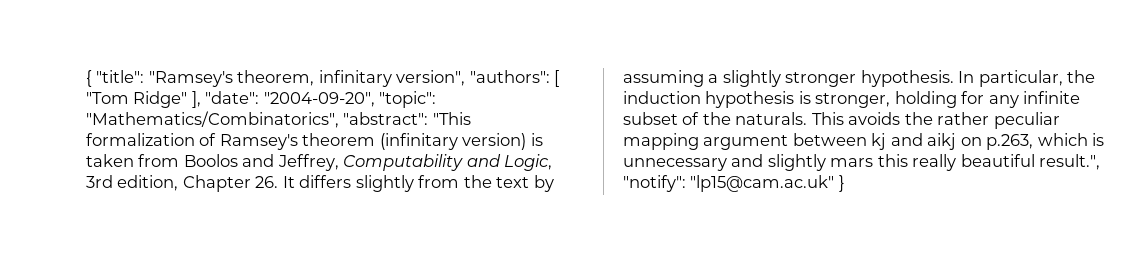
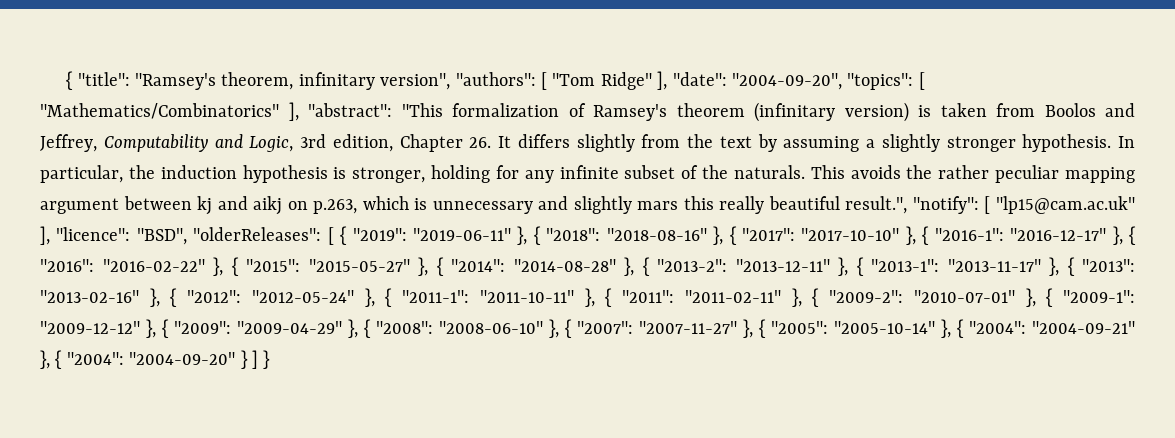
- { "title": "Ramsey's theorem, infinitary version", "authors": [ "Tom Ridge" ], "date": "2004-09-20", "topic": "Mathematics/Combinatorics", "abstract": "This formalization of Ramsey's theorem (infinitary version) is taken from Boolos and Jeffrey, Computability and Logic, 3rd edition, Chapter 26. It differs slightly from the text by assuming a slightly stronger hypothesis.
+ { "title": "Ramsey's theorem, infinitary version", "authors": [ "Tom Ridge" ], "date": "2004-09-20", "topics": [ "Mathematics/Combinatorics" ], "abstract": "This formalization of Ramsey's theorem (infinitary version) is taken from Boolos and Jeffrey, Computability and Logic, 3rd edition, Chapter 26. It differs slightly from the text by assuming a slightly stronger hypothesis.
- This avoids the rather peculiar mapping argument between kj and aikj on p.263, which is unnecessary and slightly mars this really beautiful result.", "notify": "lp15@cam.ac.uk" }
+ This avoids the rather peculiar mapping argument between kj and aikj on p.263, which is unnecessary and slightly mars this really beautiful result.", "notify": [ "lp15@cam.ac.uk" ], "licence": "BSD", "olderReleases": [ { "2019": "2019-06-11" }, { "2018": "2018-08-16" }, { "2017": "2017-10-10" }, { "2016-1": "2016-12-17" }, { "2016": "2016-02-22" }, { "2015": "2015-05-27" }, { "2014": "2014-08-28" }, { "2013-2": "2013-12-11" }, { "2013-1": "2013-11-17" }, { "2013": "2013-02-16" }, { "2012": "2012-05-24" }, { "2011-1": "2011-10-11" }, { "2011": "2011-02-11" }, { "2009-2": "2010-07-01" }, { "2009-1": "2009-12-12" }, { "2009": "2009-04-29" }, { "2008": "2008-06-10" }, { "2007": "2007-11-27" }, { "2005": "2005-10-14" }, { "2004": "2004-09-21" }, { "2004": "2004-09-20" } ] }

